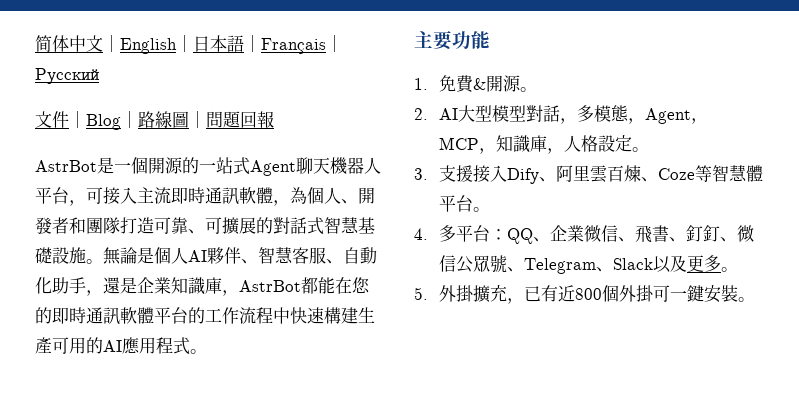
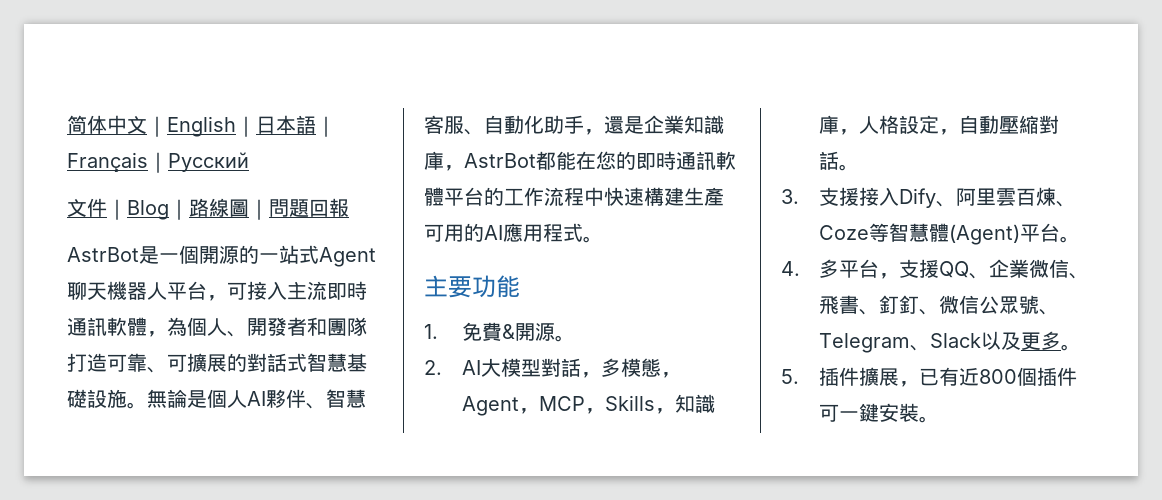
- 2. AI大型模型對話，多模態，Agent，MCP，知識庫，人格設定。
+ 2. AI大模型對話，多模態，Agent，MCP，Skills，知識庫，人格設定，自動壓縮對話。
- 3.支援接入Dify、阿里雲百煉、Coze等智慧體平台。
+ 3.支援接入Dify、阿里雲百煉、Coze等智慧體(Agent)平台。
- 4.多平台：QQ、企業微信、飛書、釘釘、微信公眾號、Telegram、Slack以及更多。
+ 4.多平台，支援QQ、企業微信、飛書、釘釘、微信公眾號、Telegram、Slack以及更多。
- 5.外掛擴充，已有近800個外掛可一鍵安裝。
+ 5.插件擴展，已有近800個插件可一鍵安裝。

